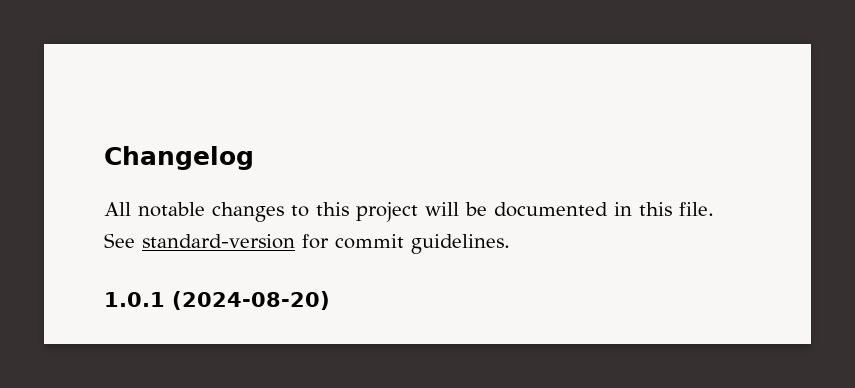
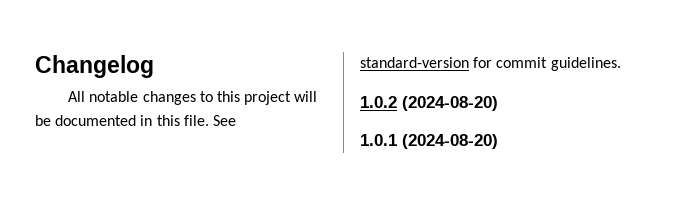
+ 1.0.2 (2024-08-20)

